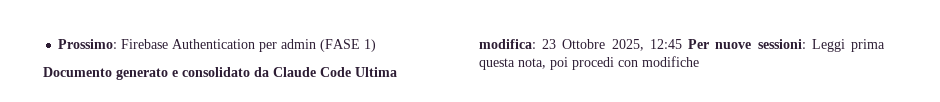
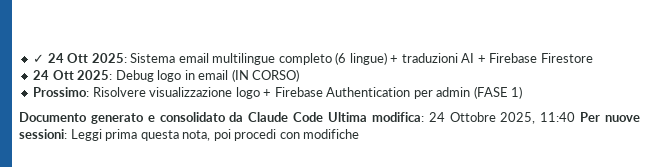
- Prossimo: Firebase Authentication per admin (FASE 1)
+ ✓ 24 Ott 2025: Sistema email multilingue completo (6 lingue) + traduzioni AI + Firebase Firestore
+ 24 Ott 2025: Debug logo in email (IN CORSO)
+ Prossimo: Risolvere visualizzazione logo + Firebase Authentication per admin (FASE 1)
- Documento generato e consolidato da Claude Code Ultima modifica: 23 Ottobre 2025, 12:45 Per nuove sessioni: Leggi prima questa nota, poi procedi con modifiche
+ Documento generato e consolidato da Claude Code Ultima modifica: 24 Ottobre 2025, 11:40 Per nuove sessioni: Leggi prima questa nota, poi procedi con modifiche

